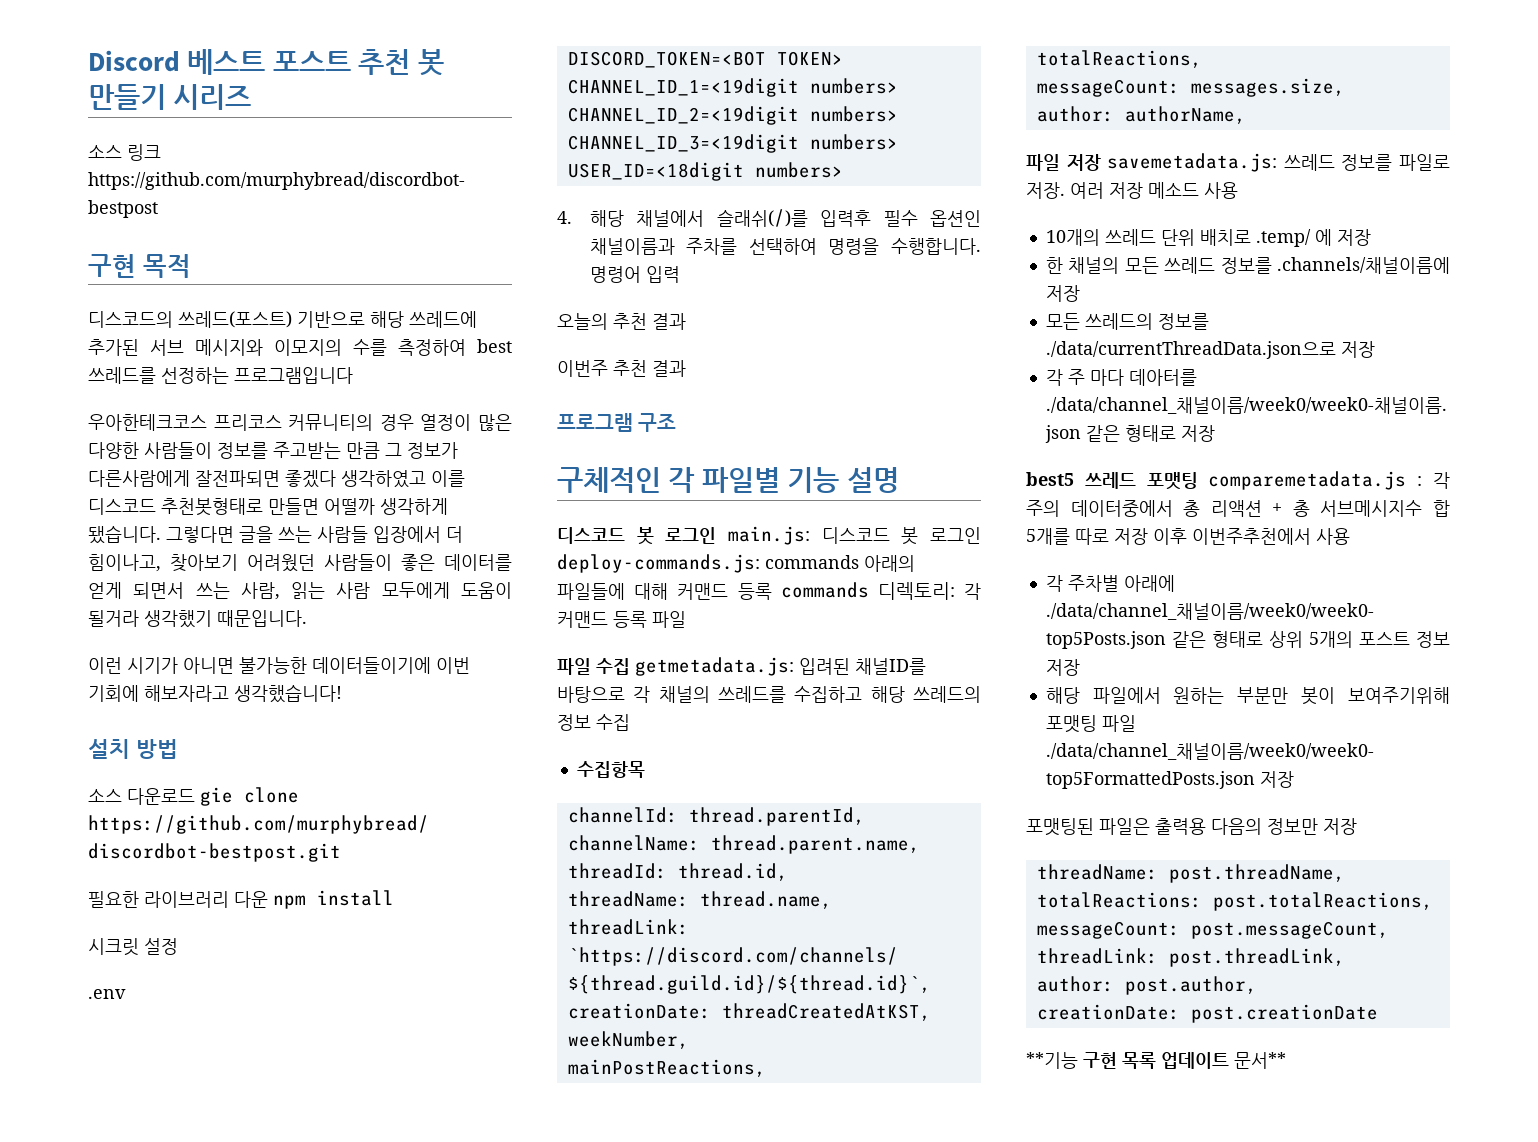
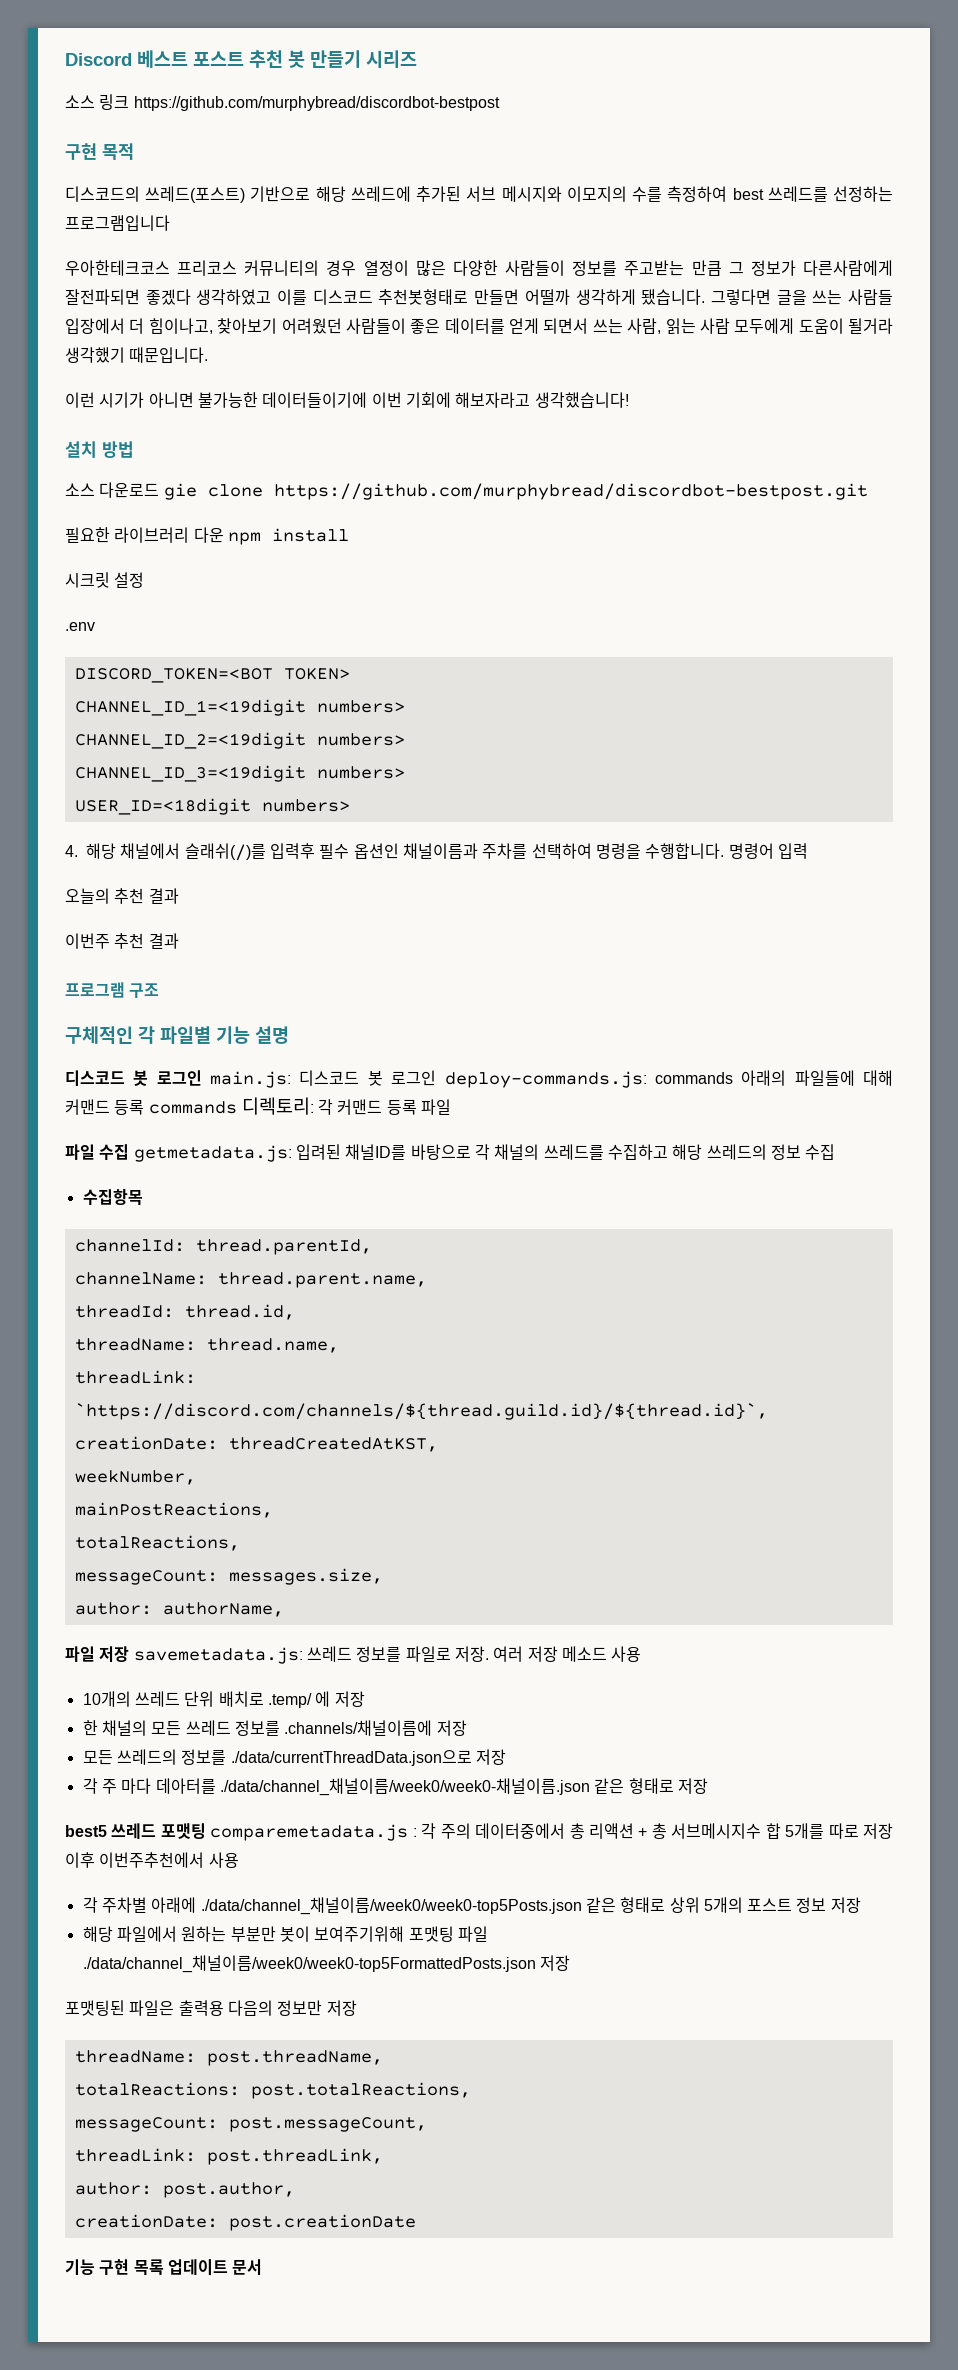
- **기능 구현 목록 업데이트 문서**
+ 기능 구현 목록 업데이트 문서

